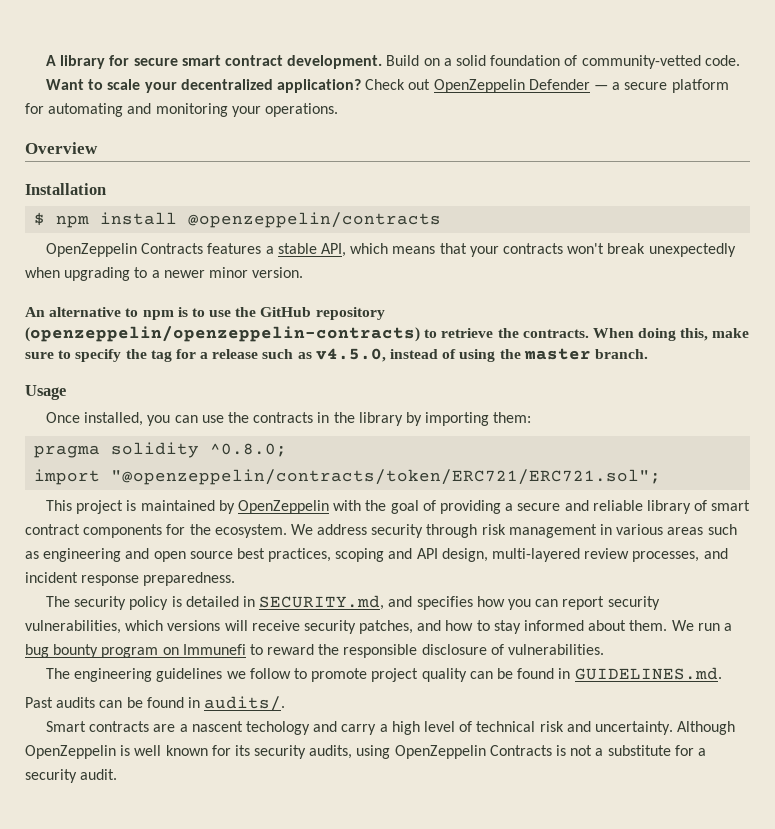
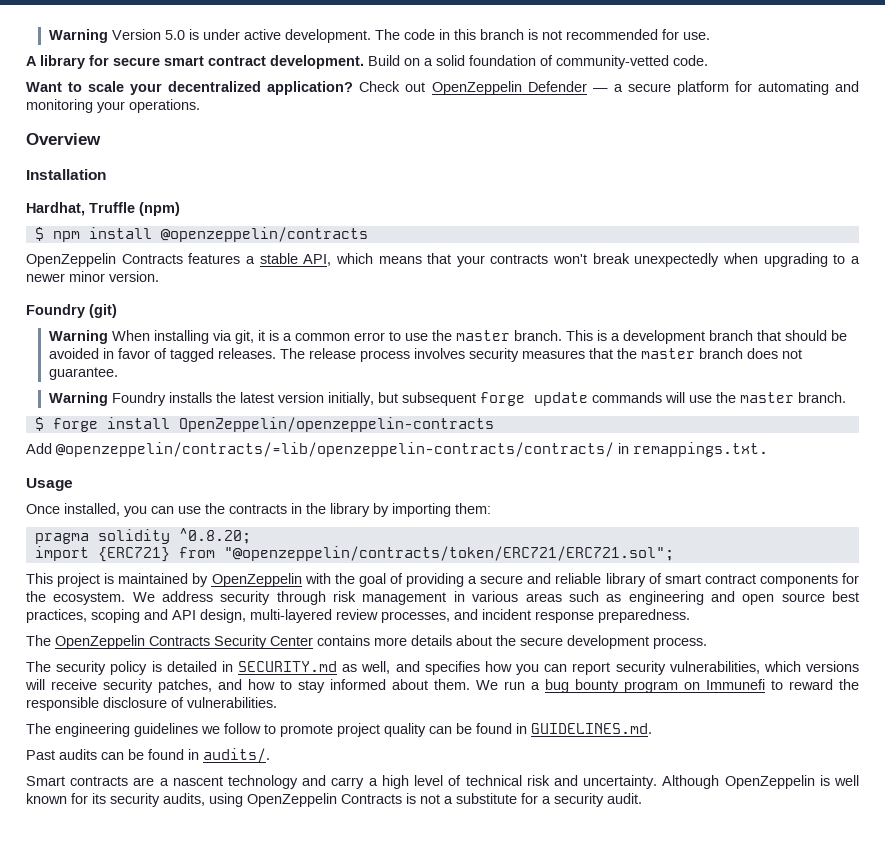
+ Warning Version 5.0 is under active development. The code in this branch is not recommended for use.
+ Hardhat, Truffle (npm)
- An alternative to npm is to use the GitHub repository (openzeppelin/openzeppelin-contracts) to retrieve the contracts. When doing this, make sure to specify the tag for a release such as v4.5.0, instead of using the master branch.
+ Foundry (git)
+ Warning When installing via git, it is a common error to use the master branch. This is a development branch that should be avoided in favor of tagged releases. The release process involves security measures that the master branch does not guarantee.
+ Warning Foundry installs the latest version initially, but subsequent forge update commands will use the master branch.
+ $ forge install OpenZeppelin/openzeppelin-contracts
+ Add @openzeppelin/contracts/=lib/openzeppelin-contracts/contracts/ in remappings.txt.
- pragma solidity ^0.8.0;
+ pragma solidity ^0.8.20;
- import "@openzeppelin/contracts/token/ERC721/ERC721.sol";
+ import {ERC721} from "@openzeppelin/contracts/token/ERC721/ERC721.sol";
+ The OpenZeppelin Contracts Security Center contains more details about the secure development process.
- The security policy is detailed in SECURITY.md, and specifies how you can report security vulnerabilities, which versions will receive security patches, and how to stay informed about them.
+ The security policy is detailed in SECURITY.md as well, and specifies how you can report security vulnerabilities, which versions will receive security patches, and how to stay informed about them.
- Smart contracts are a nascent techology and carry a high level of technical risk and uncertainty.
+ Smart contracts are a nascent technology and carry a high level of technical risk and uncertainty.

